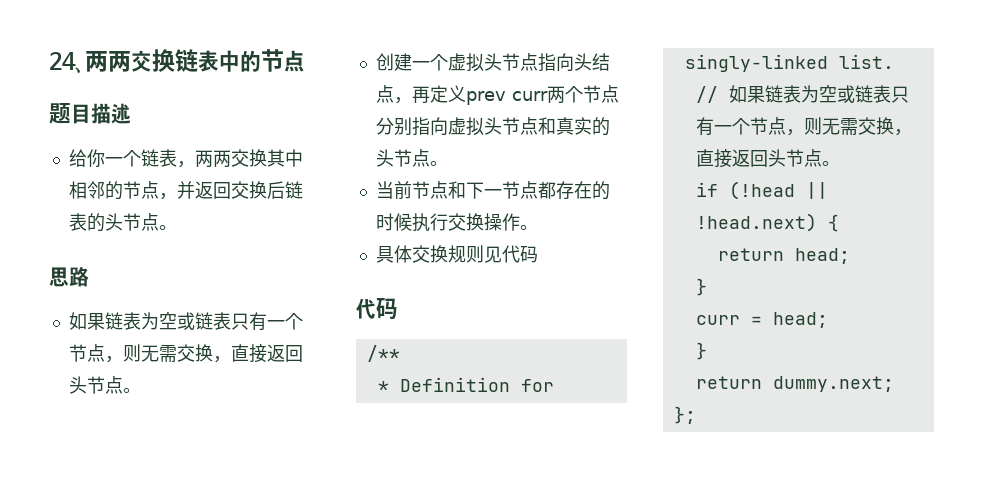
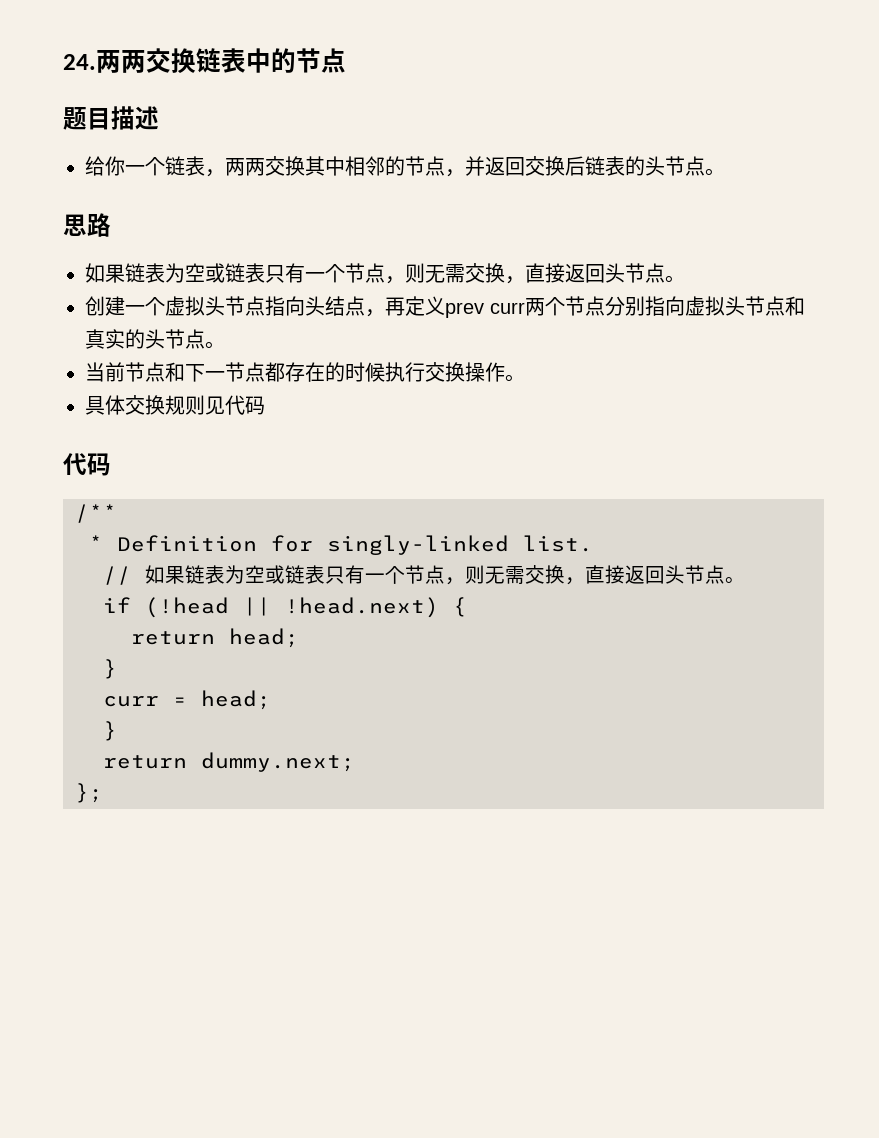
- 24、两两交换链表中的节点
+ 24.两两交换链表中的节点

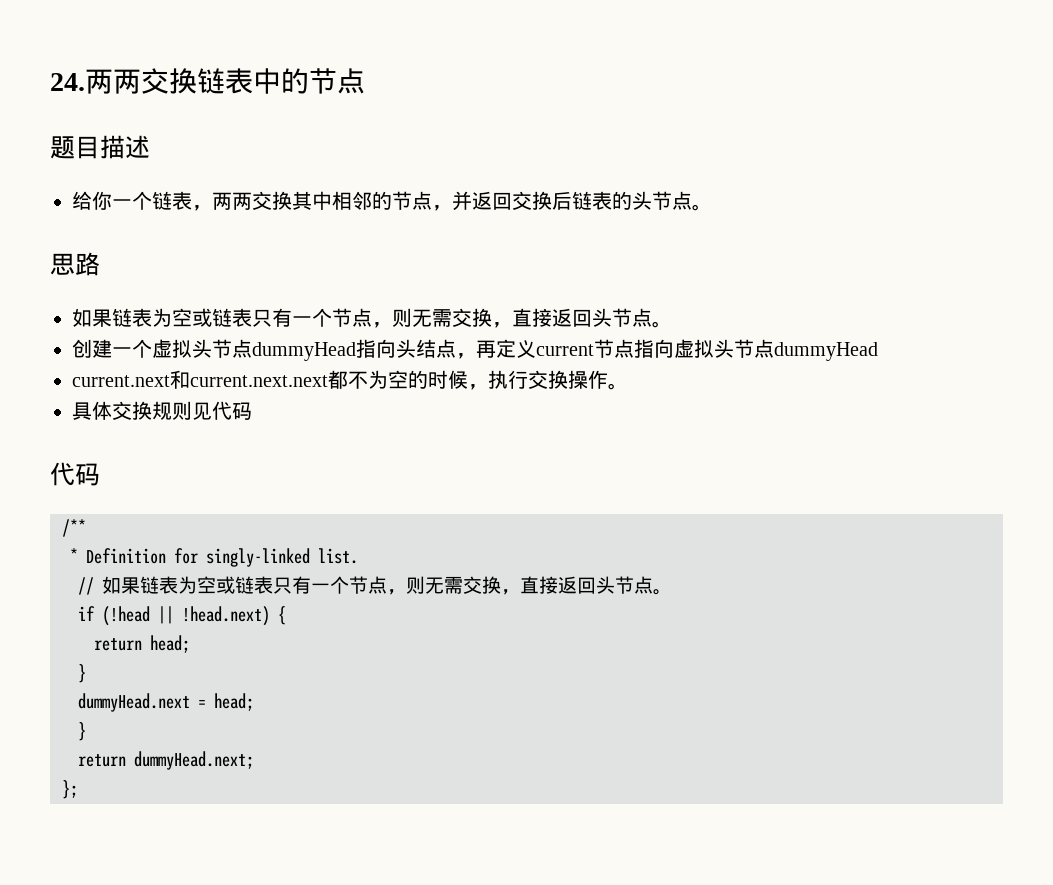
- 创建一个虚拟头节点指向头结点，再定义prev curr两个节点分别指向虚拟头节点和真实的头节点。
- 当前节点和下一节点都存在的时候执行交换操作。
+ 创建一个虚拟头节点dummyHead指向头结点，再定义current节点指向虚拟头节点dummyHead
+ current.next和current.next.next都不为空的时候，执行交换操作。
- curr = head;
+ dummyHead.next = head;
- return dummy.next;
+ return dummyHead.next;

